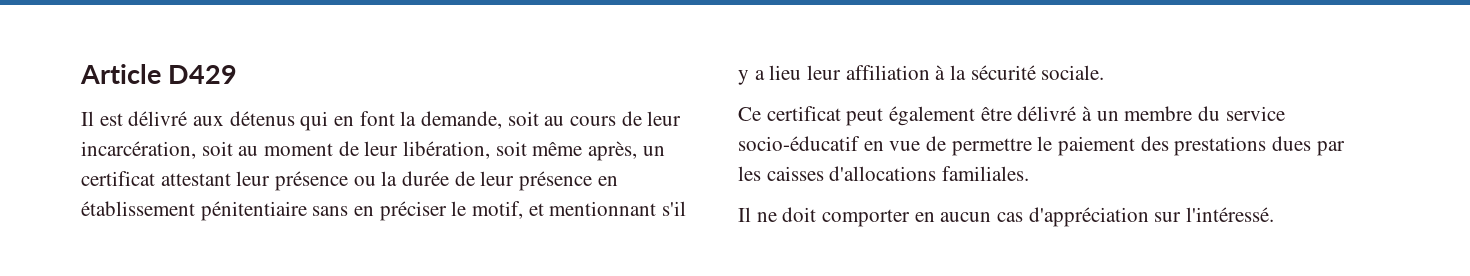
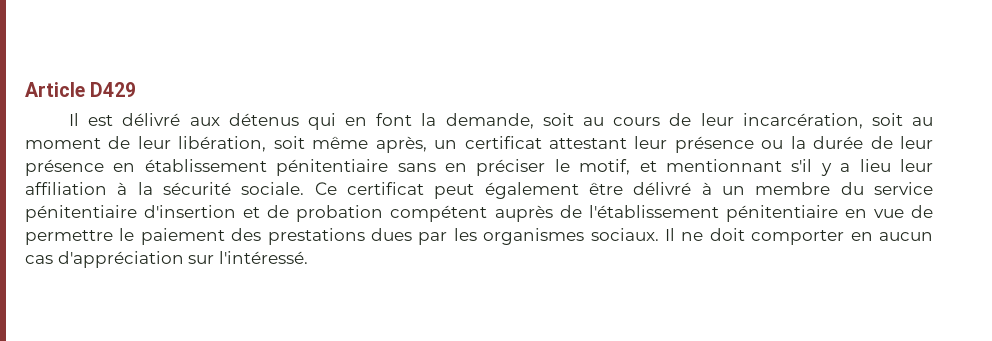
- Il est délivré aux détenus qui en font la demande, soit au cours de leur incarcération, soit au moment de leur libération, soit même après, un certificat attestant leur présence ou la durée de leur présence en établissement pénitentiaire sans en préciser le motif, et mentionnant s'il y a lieu leur affiliation à la sécurité sociale.
- Ce certificat peut également être délivré à un membre du service socio-éducatif en vue de permettre le paiement des prestations dues par les caisses d'allocations familiales.
- Il ne doit comporter en aucun cas d'appréciation sur l'intéressé.
+ Il est délivré aux détenus qui en font la demande, soit au cours de leur incarcération, soit au moment de leur libération, soit même après, un certificat attestant leur présence ou la durée de leur présence en établissement pénitentiaire sans en préciser le motif, et mentionnant s'il y a lieu leur affiliation à la sécurité sociale. Ce certificat peut également être délivré à un membre du service pénitentiaire d'insertion et de probation compétent auprès de l'établissement pénitentiaire en vue de permettre le paiement des prestations dues par les organismes sociaux. Il ne doit comporter en aucun cas d'appréciation sur l'intéressé.

